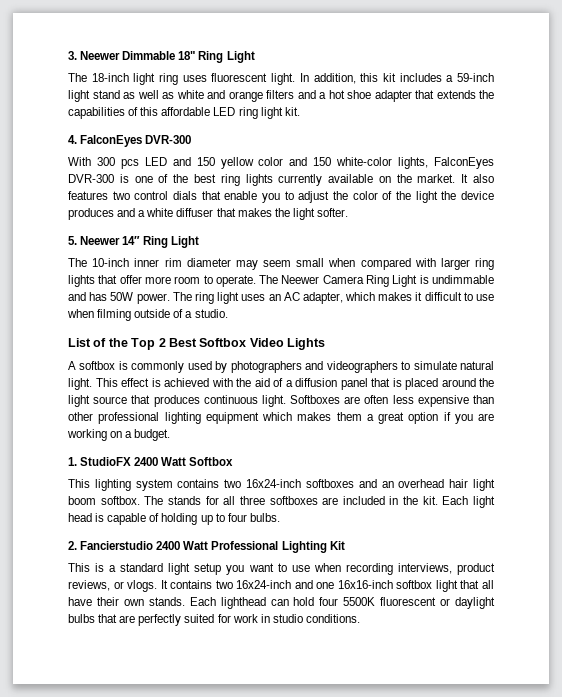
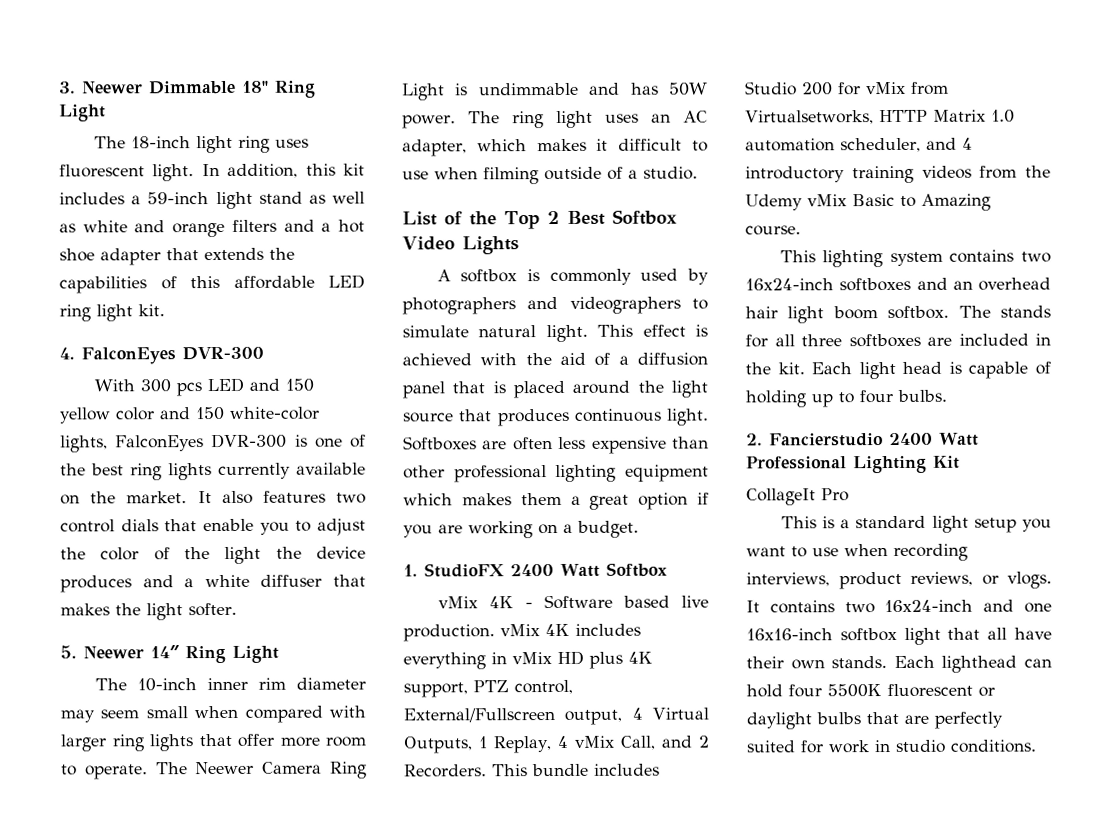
+ vMix 4K - Software based live production. vMix 4K includes everything in vMix HD plus 4K support, PTZ control, External/Fullscreen output, 4 Virtual Outputs, 1 Replay, 4 vMix Call, and 2 Recorders. This bundle includes Studio 200 for vMix from Virtualsetworks, HTTP Matrix 1.0 automation scheduler, and 4 introductory training videos from the Udemy vMix Basic to Amazing course.
+ CollageIt Pro

